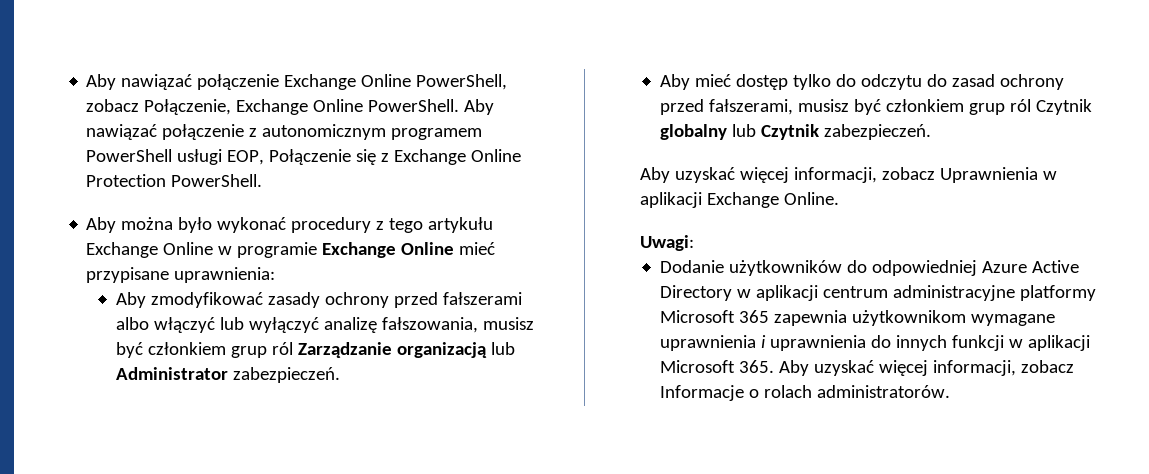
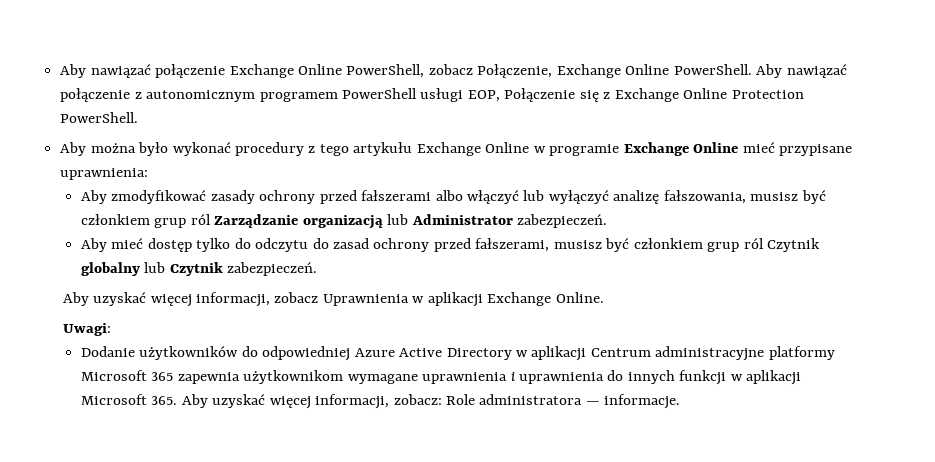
- Dodanie użytkowników do odpowiedniej Azure Active Directory w aplikacji centrum administracyjne platformy Microsoft 365 zapewnia użytkownikom wymagane uprawnienia i uprawnienia do innych funkcji w aplikacji Microsoft 365. Aby uzyskać więcej informacji, zobacz Informacje o rolach administratorów.
+ Dodanie użytkowników do odpowiedniej Azure Active Directory w aplikacji Centrum administracyjne platformy Microsoft 365 zapewnia użytkownikom wymagane uprawnienia i uprawnienia do innych funkcji w aplikacji Microsoft 365. Aby uzyskać więcej informacji, zobacz: Role administratora — informacje.

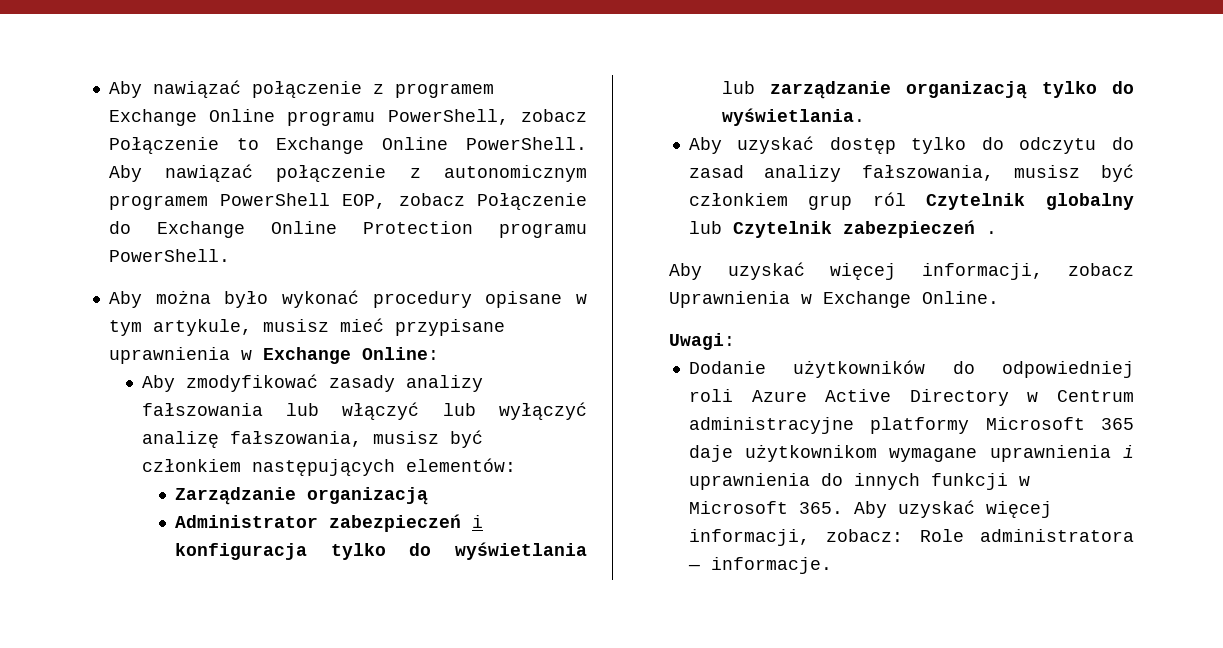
- Aby nawiązać połączenie Exchange Online PowerShell, zobacz Połączenie, Exchange Online PowerShell.
+ Aby nawiązać połączenie z programem Exchange Online programu PowerShell, zobacz Połączenie to Exchange Online PowerShell.
- Aby nawiązać połączenie z autonomicznym programem PowerShell usługi EOP, Połączenie się z Exchange Online Protection PowerShell.
+ Aby nawiązać połączenie z autonomicznym programem PowerShell EOP, zobacz Połączenie do Exchange Online Protection programu PowerShell.
- Aby można było wykonać procedury z tego artykułu Exchange Online w programie Exchange Online mieć przypisane uprawnienia:
+ Aby można było wykonać procedury opisane w tym artykule, musisz mieć przypisane uprawnienia w Exchange Online:
- Aby zmodyfikować zasady ochrony przed fałszerami albo włączyć lub wyłączyć analizę fałszowania, musisz być członkiem grup ról Zarządzanie organizacją lub Administrator zabezpieczeń.
- Aby mieć dostęp tylko do odczytu do zasad ochrony przed fałszerami, musisz być członkiem grup ról Czytnik globalny lub Czytnik zabezpieczeń.
+ Aby zmodyfikować zasady analizy fałszowania lub włączyć lub wyłączyć analizę fałszowania, musisz być członkiem następujących elementów:
+ Zarządzanie organizacją
+ Administrator zabezpieczeń i konfiguracja tylko do wyświetlania lub zarządzanie organizacją tylko do wyświetlania.
+ Aby uzyskać dostęp tylko do odczytu do zasad analizy fałszowania, musisz być członkiem grup ról Czytelnik globalny lub Czytelnik zabezpieczeń .
- Aby uzyskać więcej informacji, zobacz Uprawnienia w aplikacji Exchange Online.
+ Aby uzyskać więcej informacji, zobacz Uprawnienia w Exchange Online.
- Dodanie użytkowników do odpowiedniej Azure Active Directory w aplikacji Centrum administracyjne platformy Microsoft 365 zapewnia użytkownikom wymagane uprawnienia i uprawnienia do innych funkcji w aplikacji Microsoft 365. Aby uzyskać więcej informacji, zobacz: Role administratora — informacje.
+ Dodanie użytkowników do odpowiedniej roli Azure Active Directory w Centrum administracyjne platformy Microsoft 365 daje użytkownikom wymagane uprawnienia i uprawnienia do innych funkcji w Microsoft 365. Aby uzyskać więcej informacji, zobacz: Role administratora — informacje.

